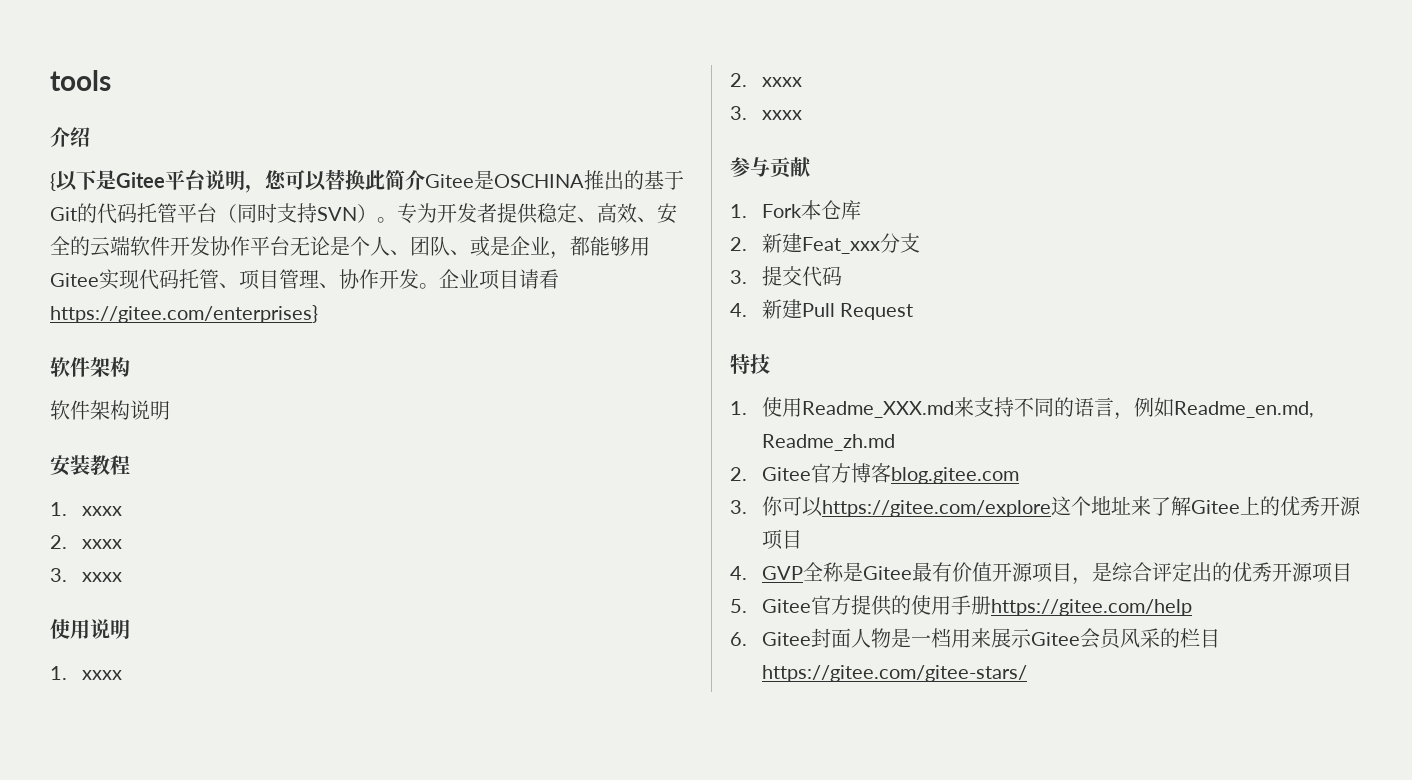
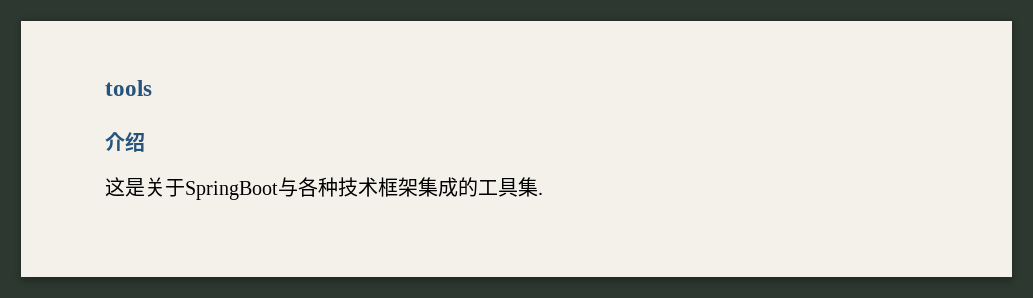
- {以下是Gitee平台说明，您可以替换此简介Gitee是OSCHINA推出的基于Git的代码托管平台（同时支持SVN）。专为开发者提供稳定、高效、安全的云端软件开发协作平台无论是个人、团队、或是企业，都能够用Gitee实现代码托管、项目管理、协作开发。企业项目请看https://gitee.com/enterprises}
- 软件架构
- 软件架构说明
- 安装教程
- 1. xxxx
- 2. xxxx
- 3. xxxx
- 使用说明
- 1. xxxx
- 2. xxxx
- 3. xxxx
- 参与贡献
- 1. Fork本仓库
- 2.新建Feat_xxx分支
- 3.提交代码
- 4.新建Pull Request
- 特技
- 1.使用Readme_XXX.md来支持不同的语言，例如Readme_en.md, Readme_zh.md
- 2. Gitee官方博客blog.gitee.com
- 3.你可以https://gitee.com/explore这个地址来了解Gitee上的优秀开源项目
- 4. GVP全称是Gitee最有价值开源项目，是综合评定出的优秀开源项目
- 5. Gitee官方提供的使用手册https://gitee.com/help
- 6. Gitee封面人物是一档用来展示Gitee会员风采的栏目https://gitee.com/gitee-stars/
+ 这是关于SpringBoot与各种技术框架集成的工具集.

